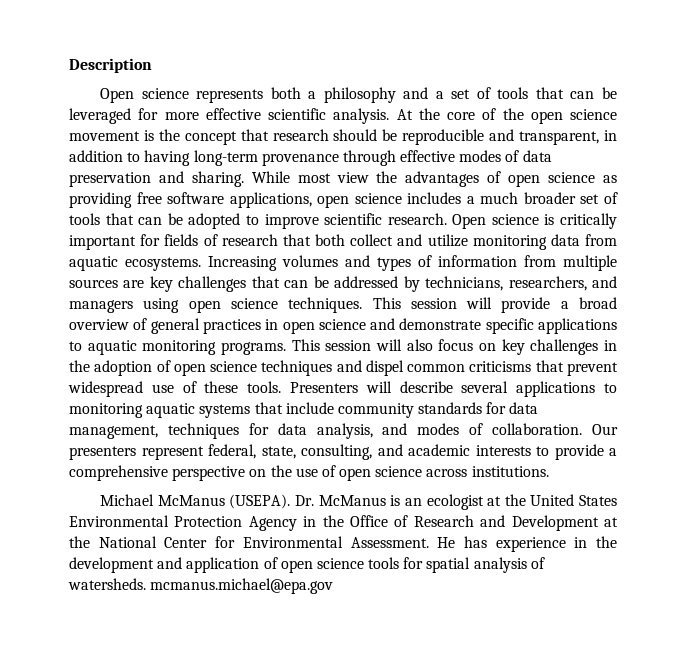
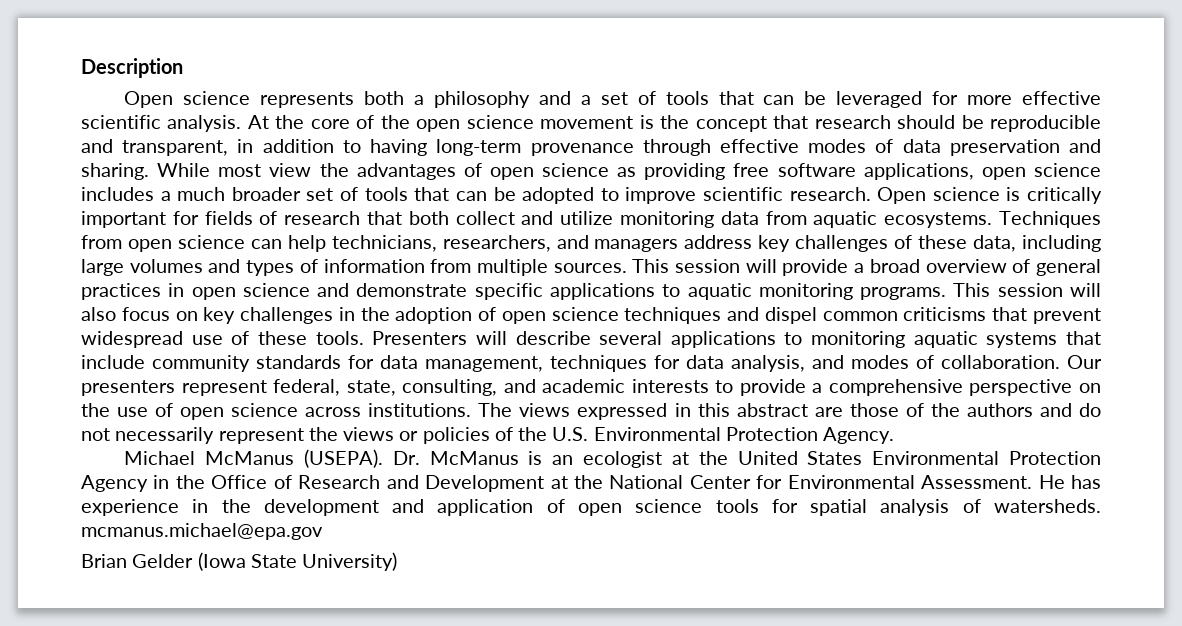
- Increasing volumes and types of information from multiple sources are key challenges that can be addressed by technicians, researchers, and managers using open science techniques.
+ Techniques from open science can help technicians, researchers, and managers address key challenges of these data, including large volumes and types of information from multiple sources.
+ The views expressed in this abstract are those of the authors and do not necessarily represent the views or policies of the U.S. Environmental Protection Agency.
+ Brian Gelder (Iowa State University)

